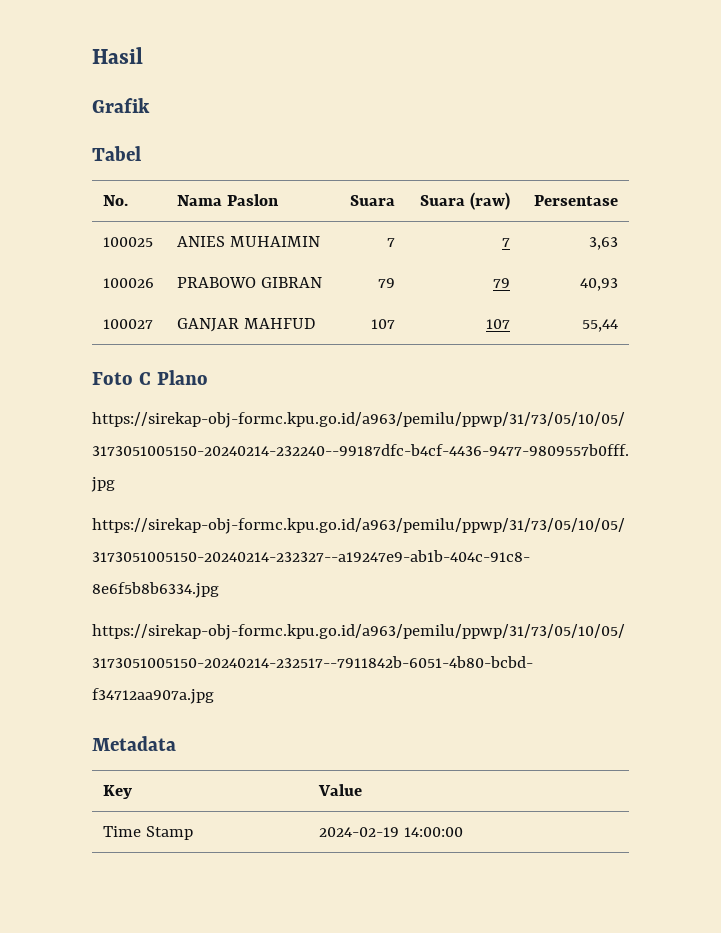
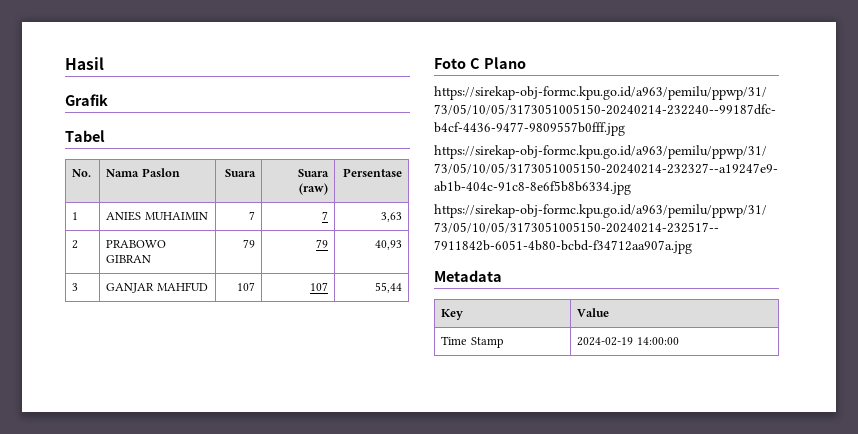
- 100025 | ANIES MUHAIMIN | 7 | 7 | 3,63
+ 1 | ANIES MUHAIMIN | 7 | 7 | 3,63
- 100026 | PRABOWO GIBRAN | 79 | 79 | 40,93
+ 2 | PRABOWO GIBRAN | 79 | 79 | 40,93
- 100027 | GANJAR MAHFUD | 107 | 107 | 55,44
+ 3 | GANJAR MAHFUD | 107 | 107 | 55,44

